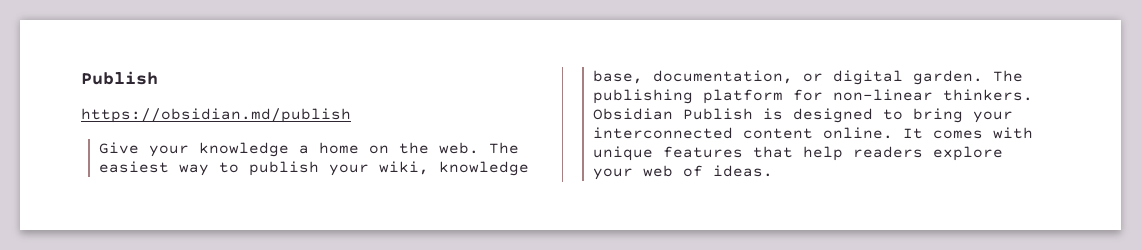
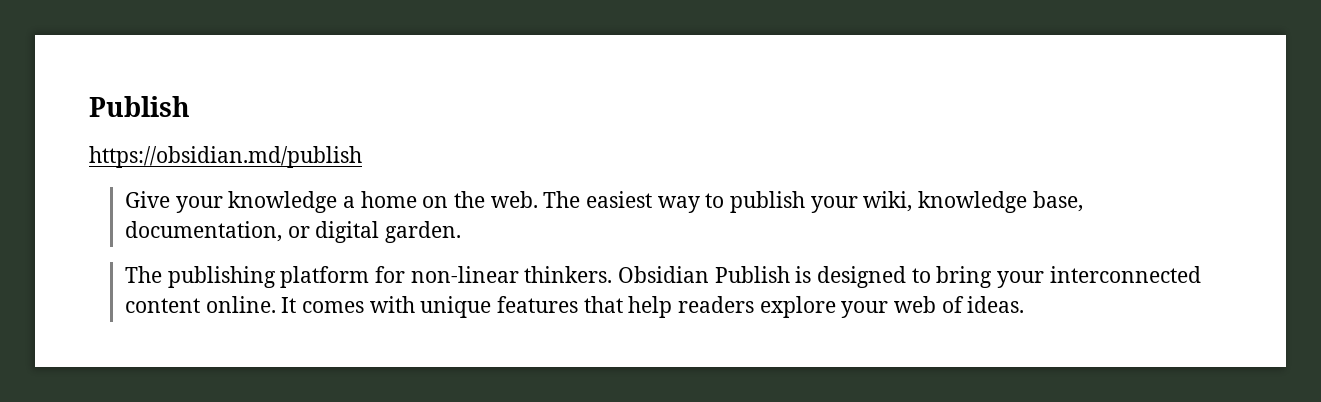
- The easiest way to publish your wiki, knowledge base, documentation, or digital garden. The publishing platform for non-linear thinkers.
+ The easiest way to publish your wiki, knowledge base, documentation, or digital garden.
+ The publishing platform for non-linear thinkers.

